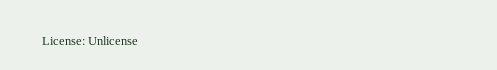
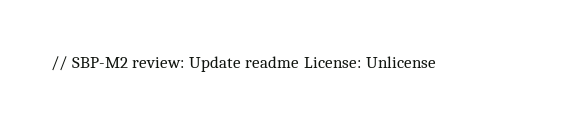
- License: Unlicense
+ // SBP-M2 review: Update readme License: Unlicense

